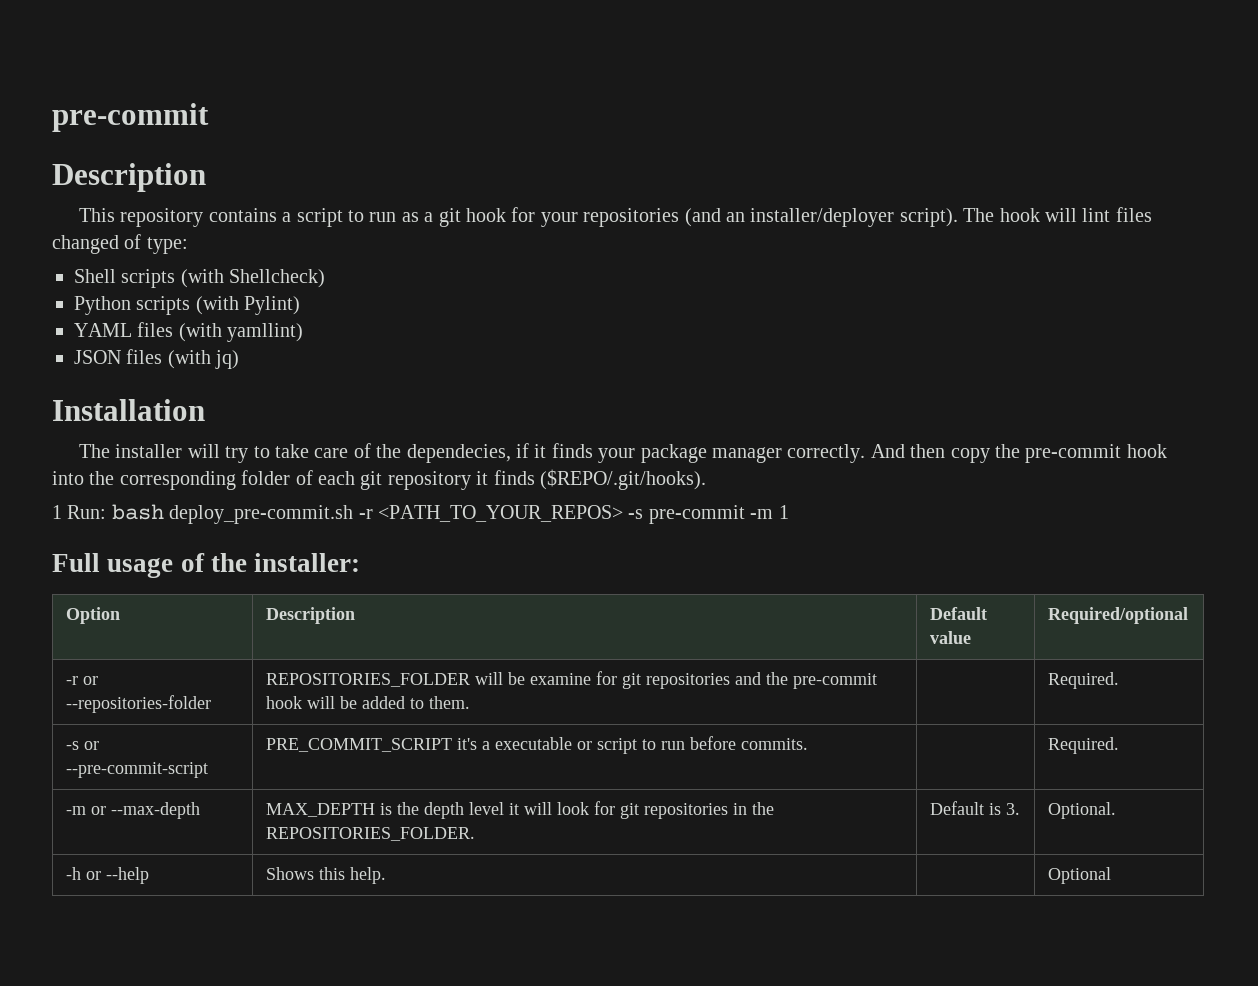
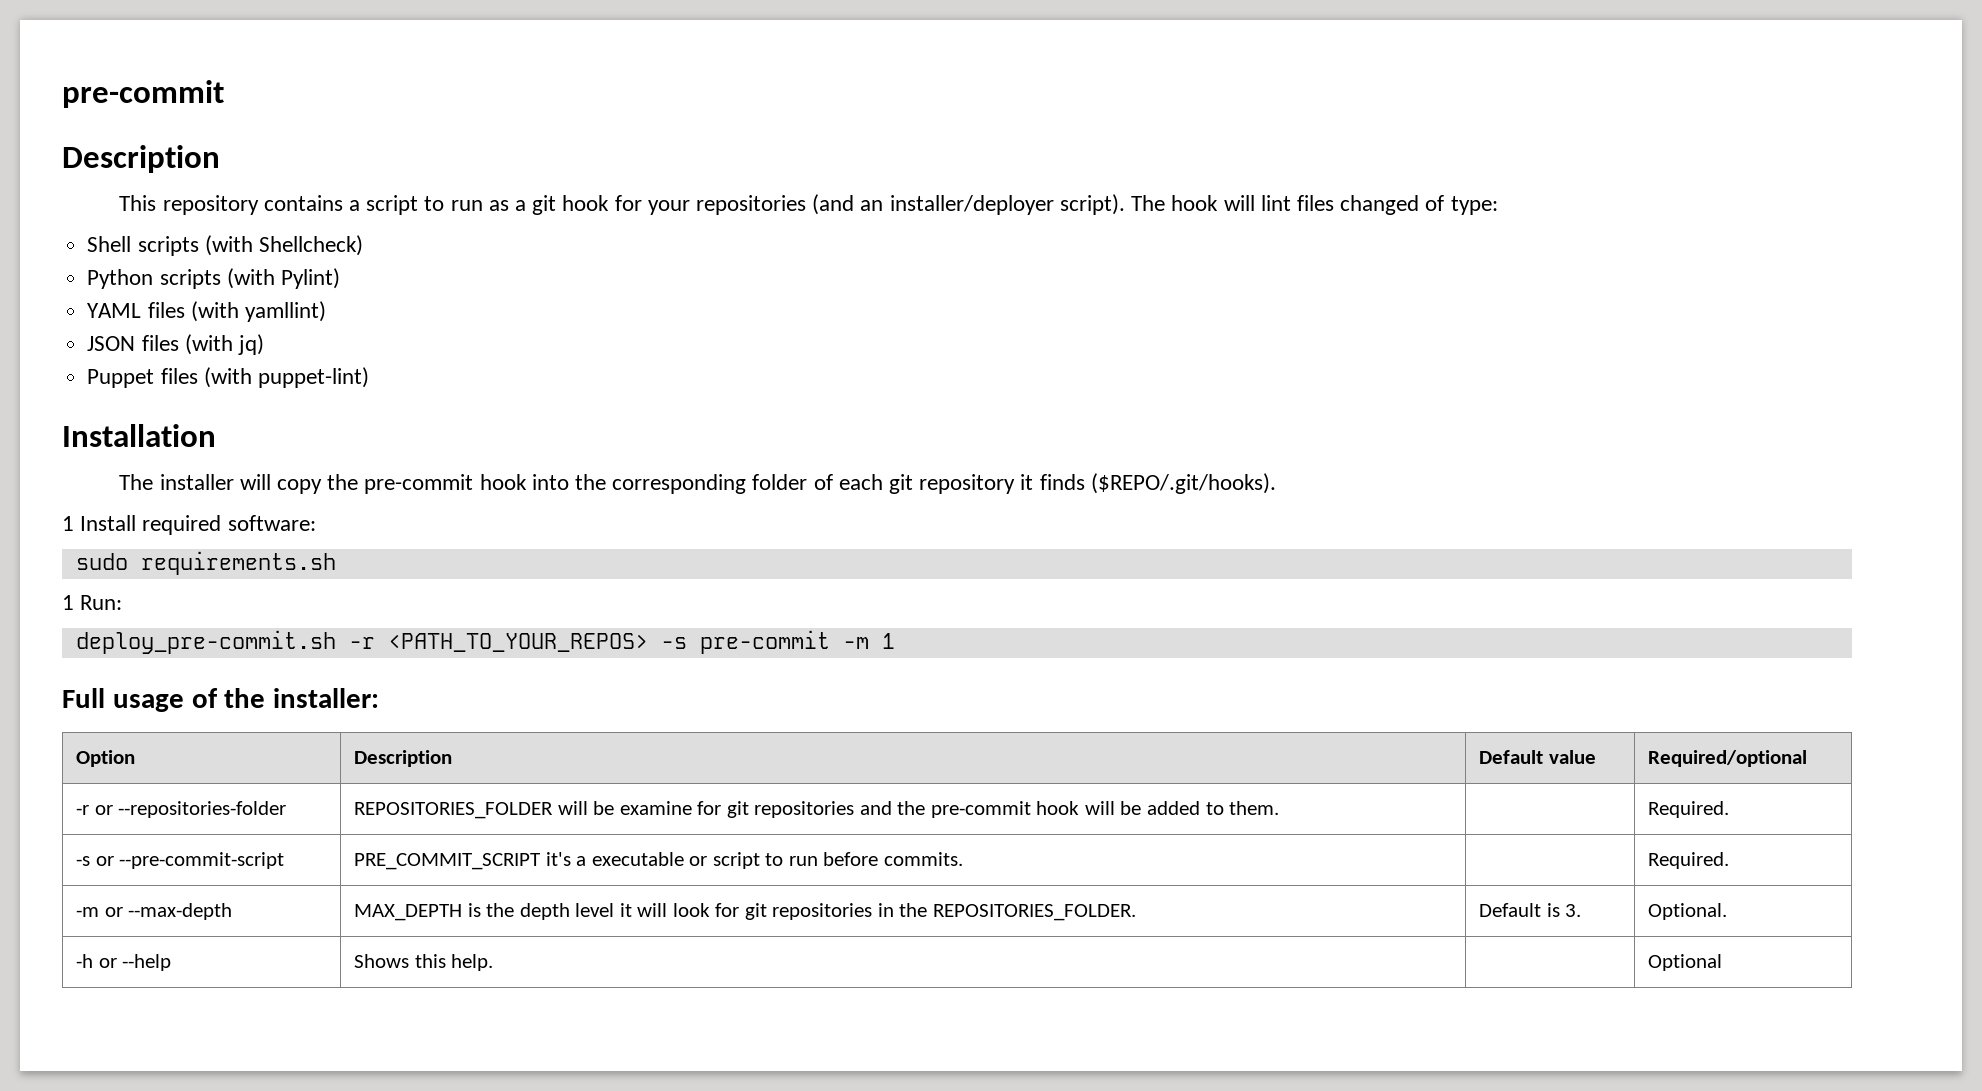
+ Puppet files (with puppet-lint)
- The installer will try to take care of the dependecies, if it finds your package manager correctly. And then copy the pre-commit hook into the corresponding folder of each git repository it finds ($REPO/.git/hooks).
+ The installer will copy the pre-commit hook into the corresponding folder of each git repository it finds ($REPO/.git/hooks).
+ 1 Install required software:
+ sudo requirements.sh
- 1 Run: bash deploy_pre-commit.sh -r <PATH_TO_YOUR_REPOS> -s pre-commit -m 1
+ 1 Run:
+ deploy_pre-commit.sh -r <PATH_TO_YOUR_REPOS> -s pre-commit -m 1

